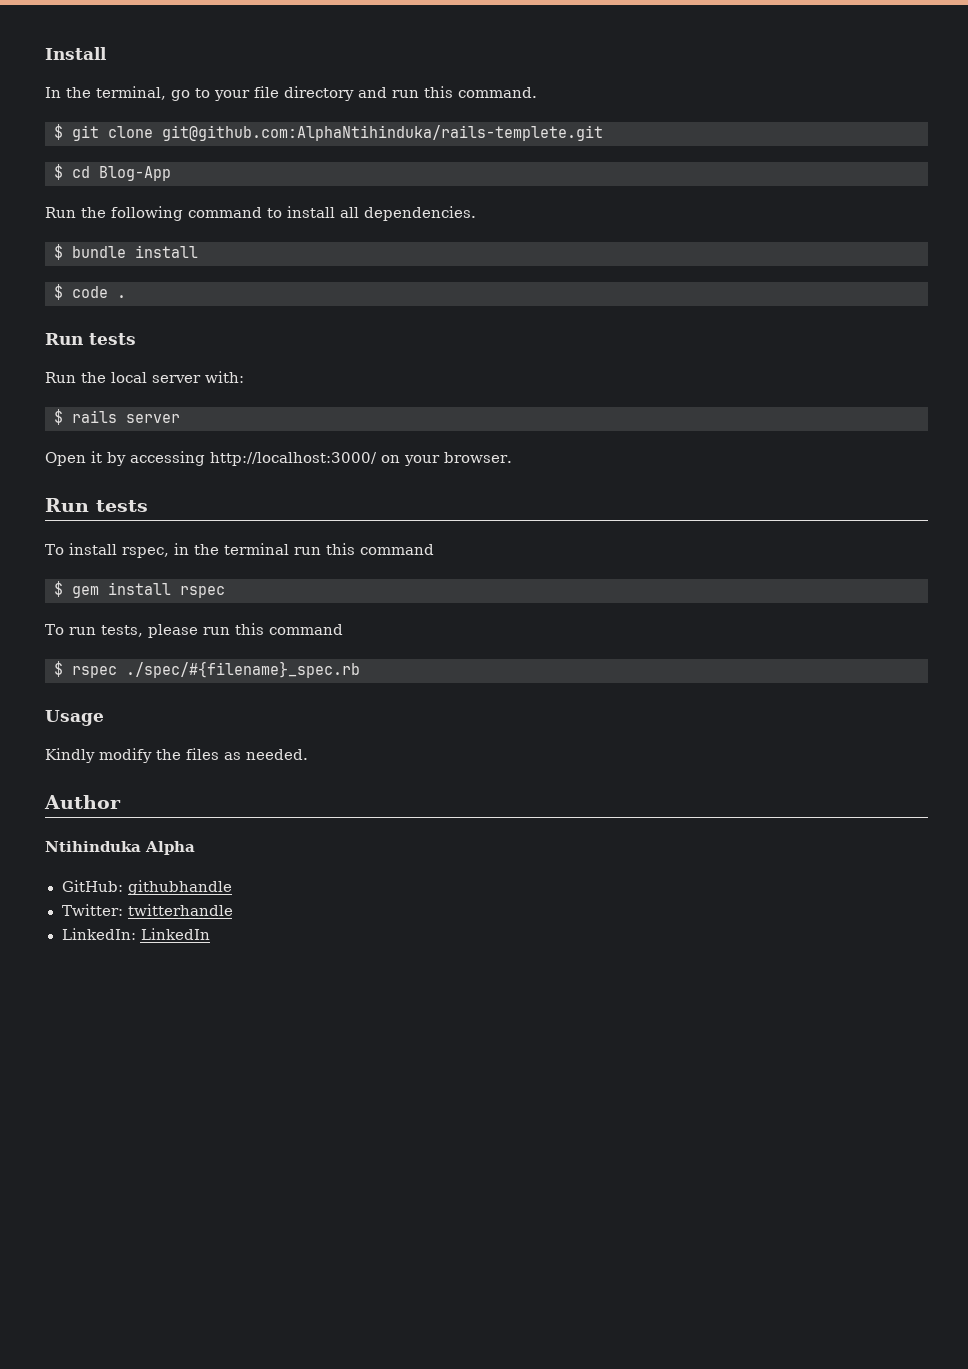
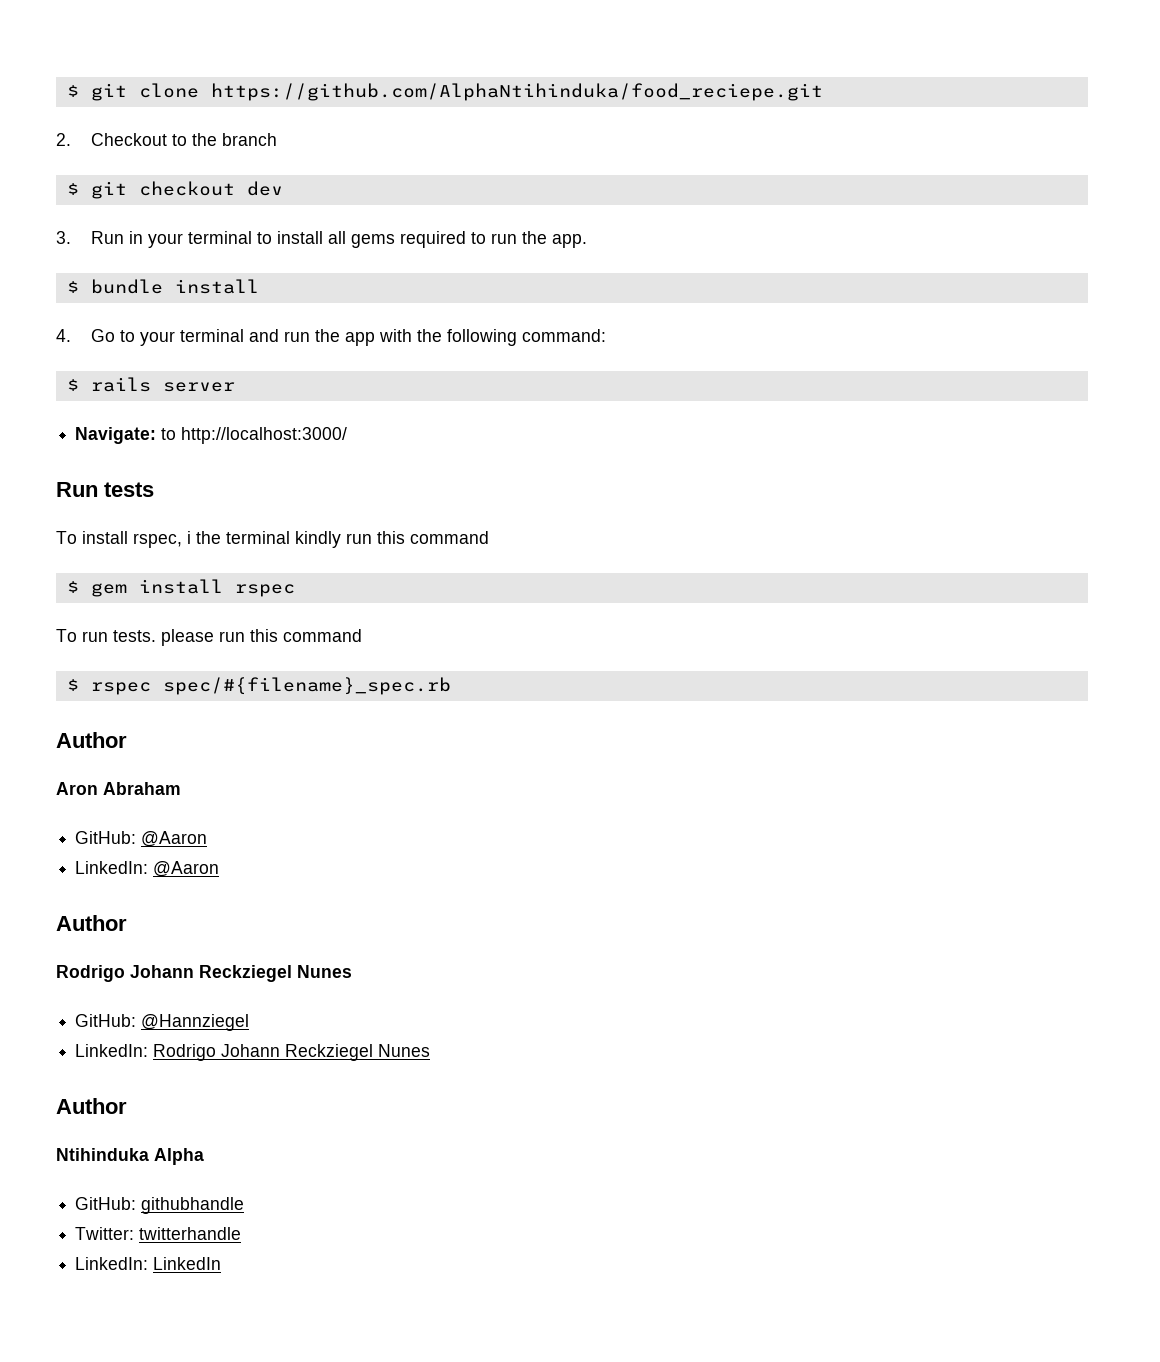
- Install
- In the terminal, go to your file directory and run this command.
- $ git clone git@github.com:AlphaNtihinduka/rails-templete.git
- $ cd Blog-App
- Run the following command to install all dependencies.
+ $ git clone https://github.com/AlphaNtihinduka/food_reciepe.git
+ 2. Checkout to the branch
+ $ git checkout dev
+ 3. Run in your terminal to install all gems required to run the app.
  $ bundle install
- $ code .
- Run tests
- Run the local server with:
+ 4. Go to your terminal and run the app with the following command:
  $ rails server
- Open it by accessing http://localhost:3000/ on your browser.
+ Navigate: to http://localhost:3000/
- To install rspec, in the terminal run this command
+ To install rspec, i the terminal kindly run this command
- To run tests, please run this command
+ To run tests. please run this command
- $ rspec ./spec/#{filename}_spec.rb
- Usage
- Kindly modify the files as needed.
+ $ rspec spec/#{filename}_spec.rb
+ Author
+ Aron Abraham
+ GitHub: @Aaron
+ LinkedIn: @Aaron
+ Author
+ Rodrigo Johann Reckziegel Nunes
+ GitHub: @Hannziegel
+ LinkedIn: Rodrigo Johann Reckziegel Nunes

